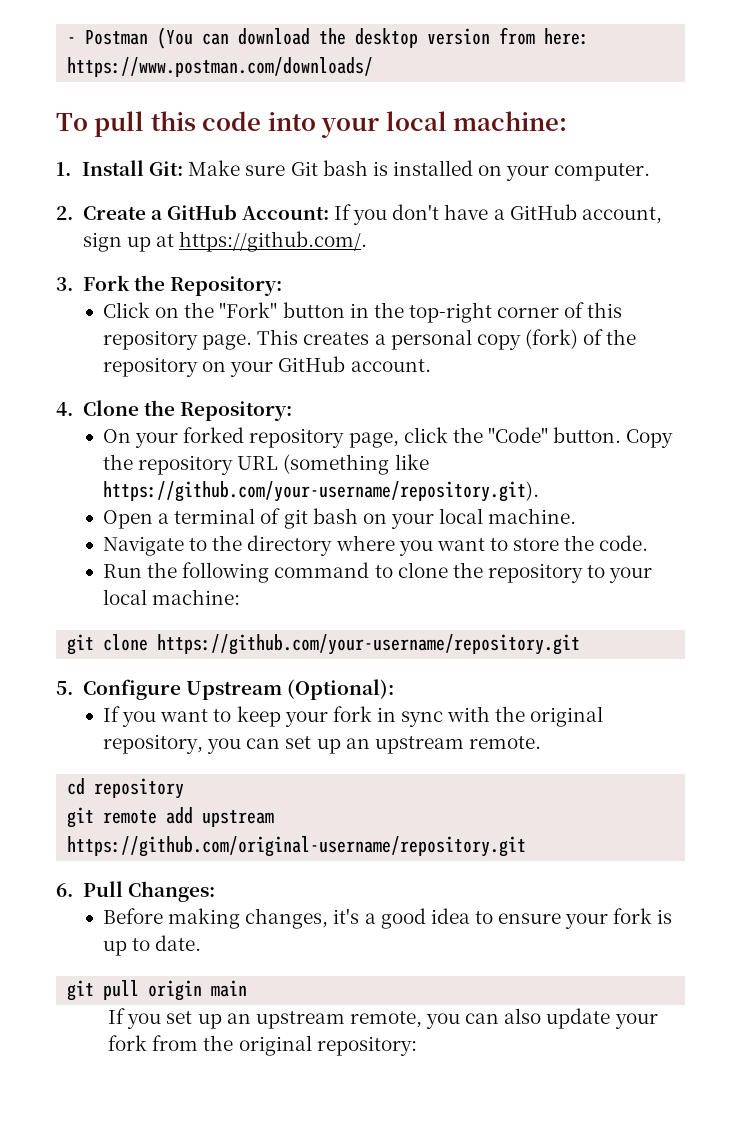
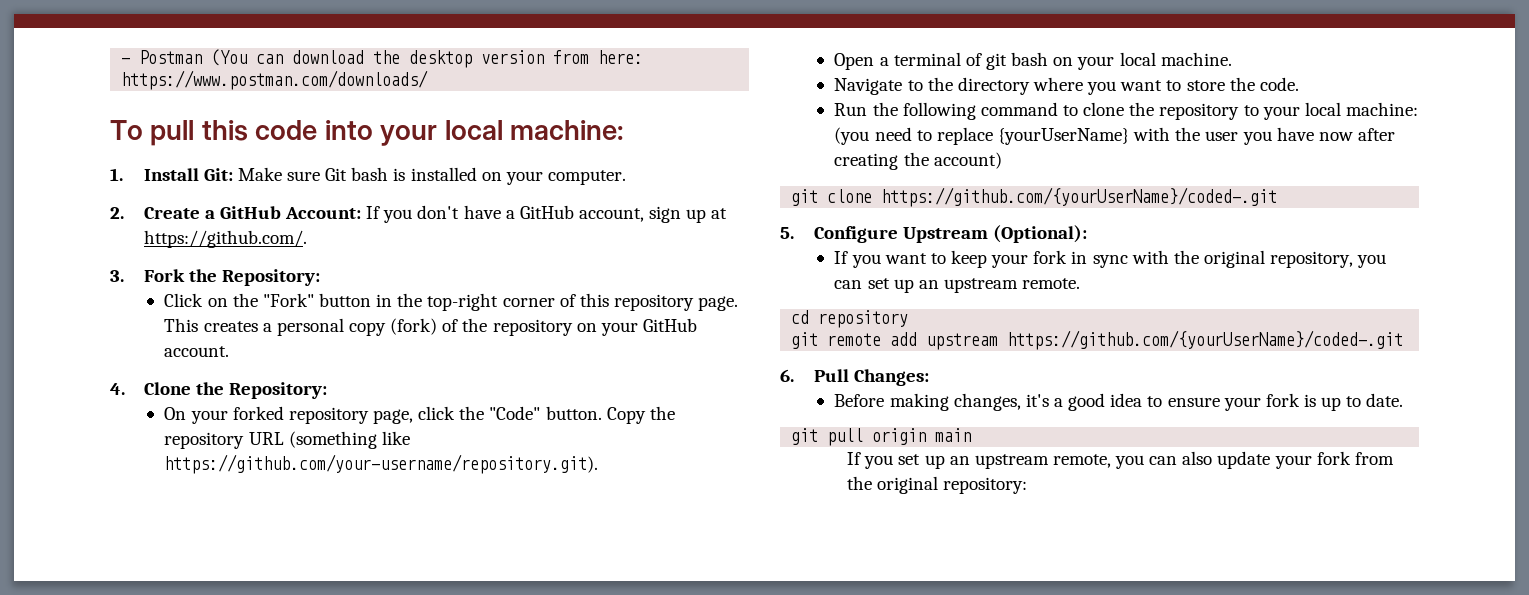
- Run the following command to clone the repository to your local machine:
+ Run the following command to clone the repository to your local machine: (you need to replace {yourUserName} with the user you have now after creating the account)
- git clone https://github.com/your-username/repository.git
+ git clone https://github.com/{yourUserName}/coded-.git
- git remote add upstream https://github.com/original-username/repository.git
+ git remote add upstream https://github.com/{yourUserName}/coded-.git

